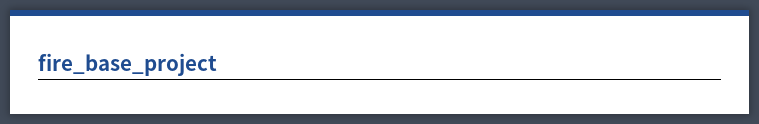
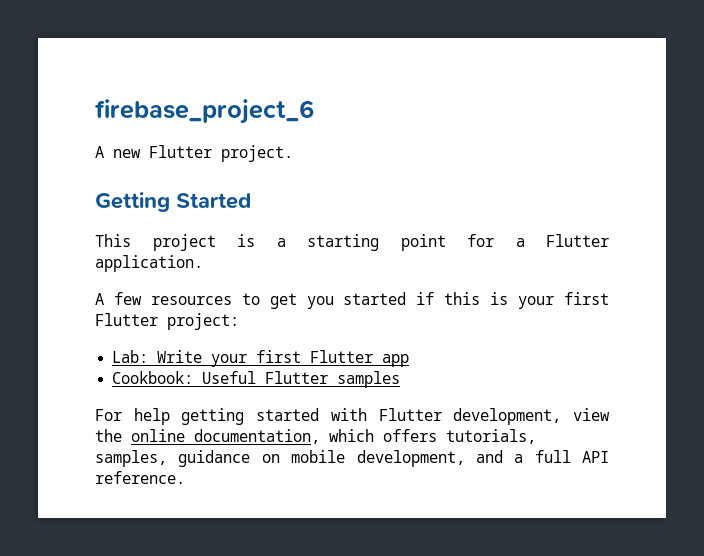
- fire_base_project
+ firebase_project_6
+ A new Flutter project.
+ Getting Started
+ This project is a starting point for a Flutter application.
+ A few resources to get you started if this is your first Flutter project:
+ Lab: Write your first Flutter app
+ Cookbook: Useful Flutter samples
+ For help getting started with Flutter development, view the online documentation, which offers tutorials, samples, guidance on mobile development, and a full API reference.

